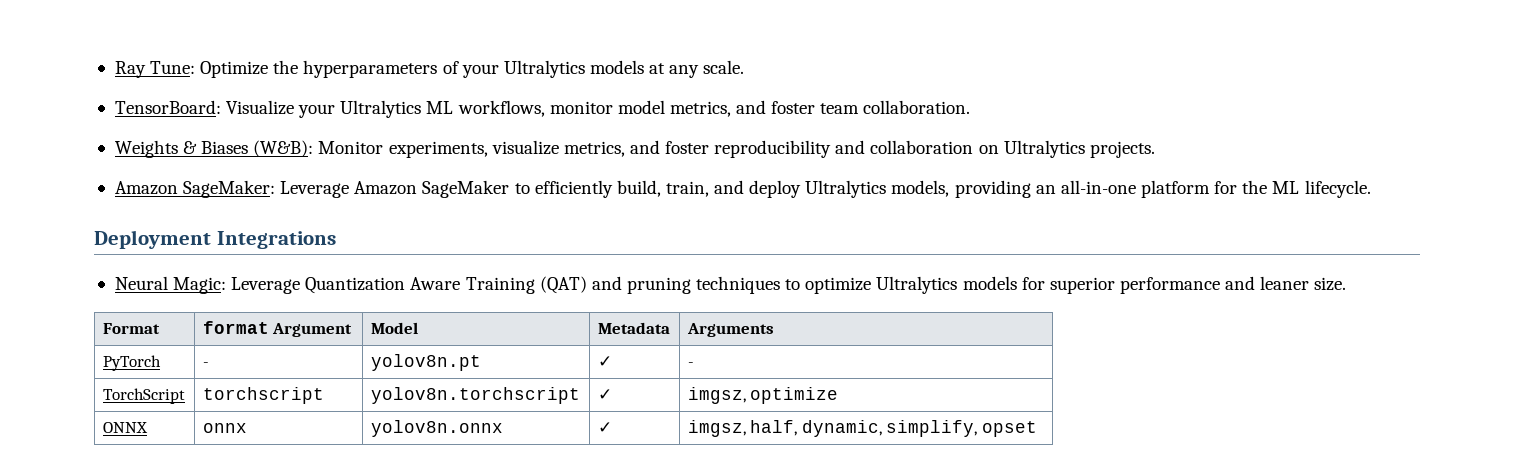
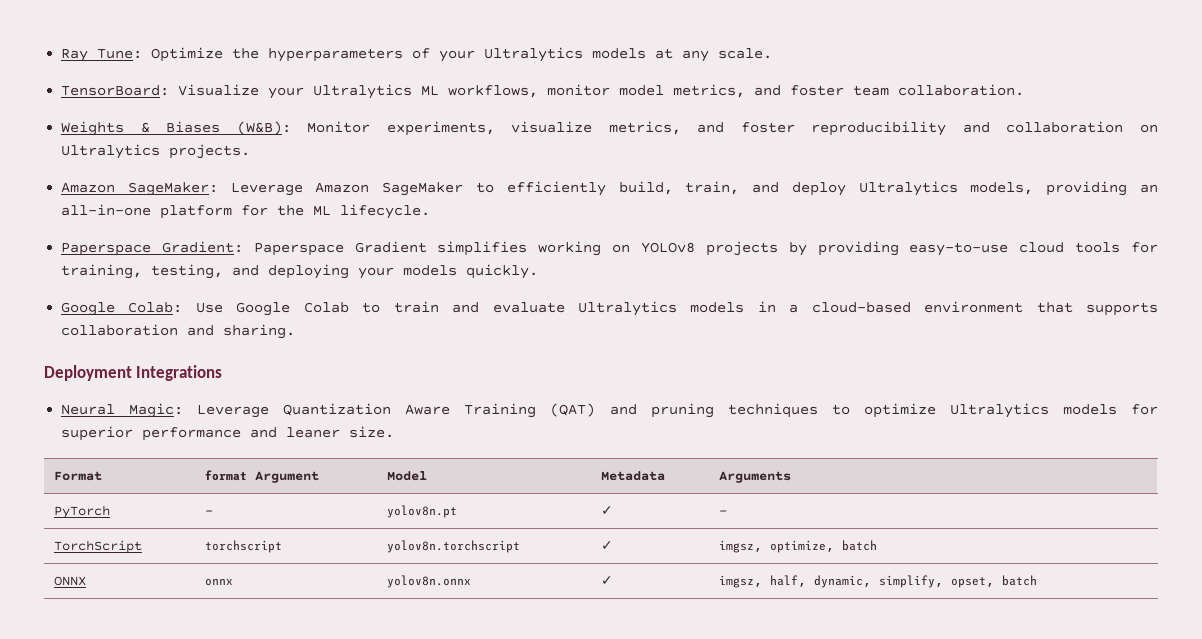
+ Paperspace Gradient: Paperspace Gradient simplifies working on YOLOv8 projects by providing easy-to-use cloud tools for training, testing, and deploying your models quickly.
+ Google Colab: Use Google Colab to train and evaluate Ultralytics models in a cloud-based environment that supports collaboration and sharing.
- TorchScript | torchscript | yolov8n.torchscript | ✓ | imgsz, optimize
+ TorchScript | torchscript | yolov8n.torchscript | ✓ | imgsz, optimize, batch
- ONNX | onnx | yolov8n.onnx | ✓ | imgsz, half, dynamic, simplify, opset
+ ONNX | onnx | yolov8n.onnx | ✓ | imgsz, half, dynamic, simplify, opset, batch

